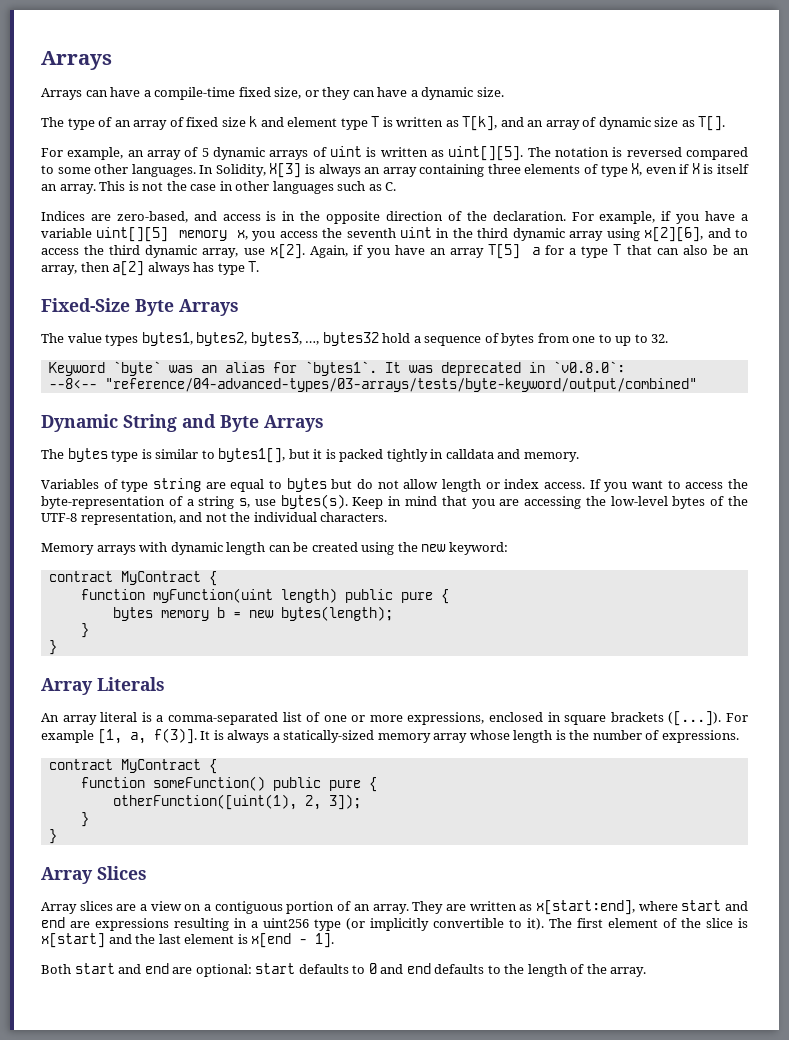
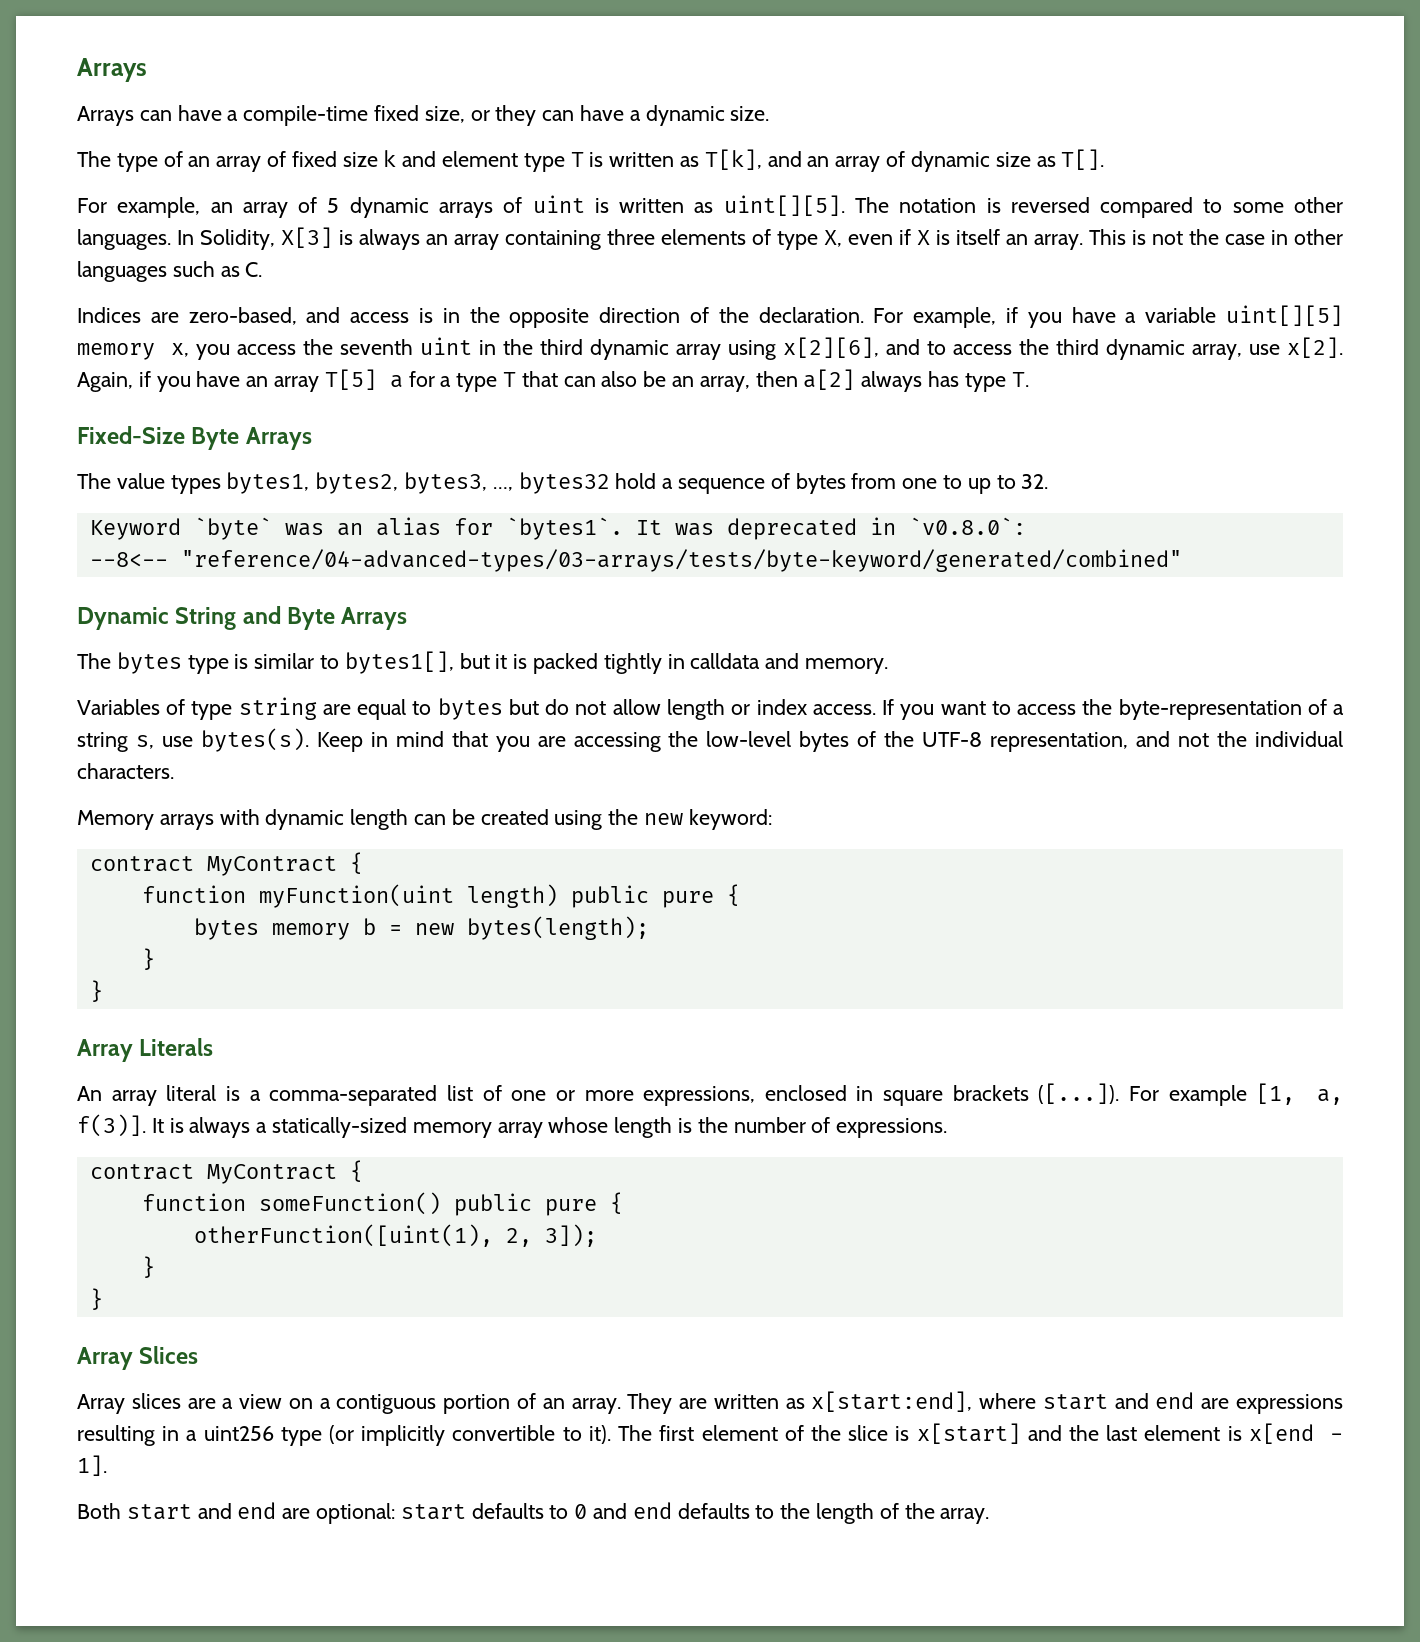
- --8<-- "reference/04-advanced-types/03-arrays/tests/byte-keyword/output/combined"
+ --8<-- "reference/04-advanced-types/03-arrays/tests/byte-keyword/generated/combined"

